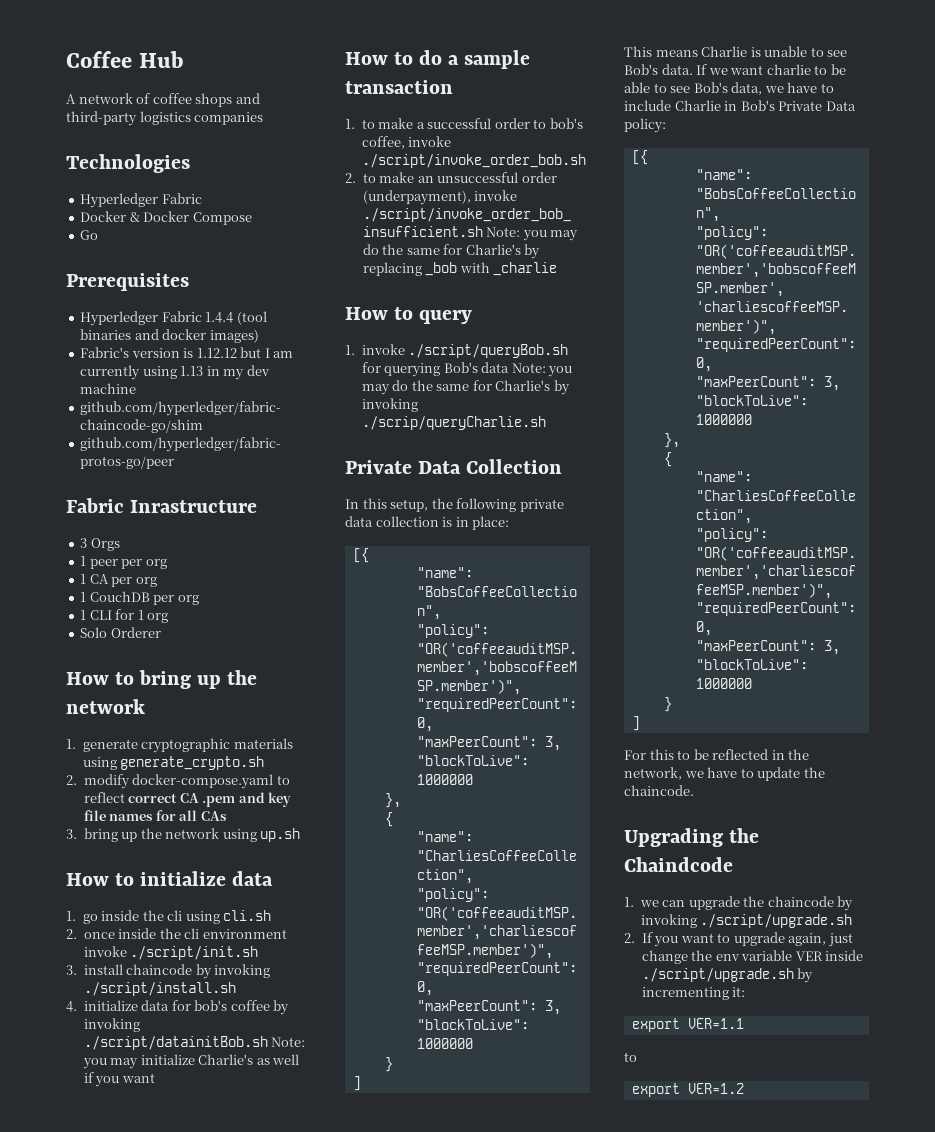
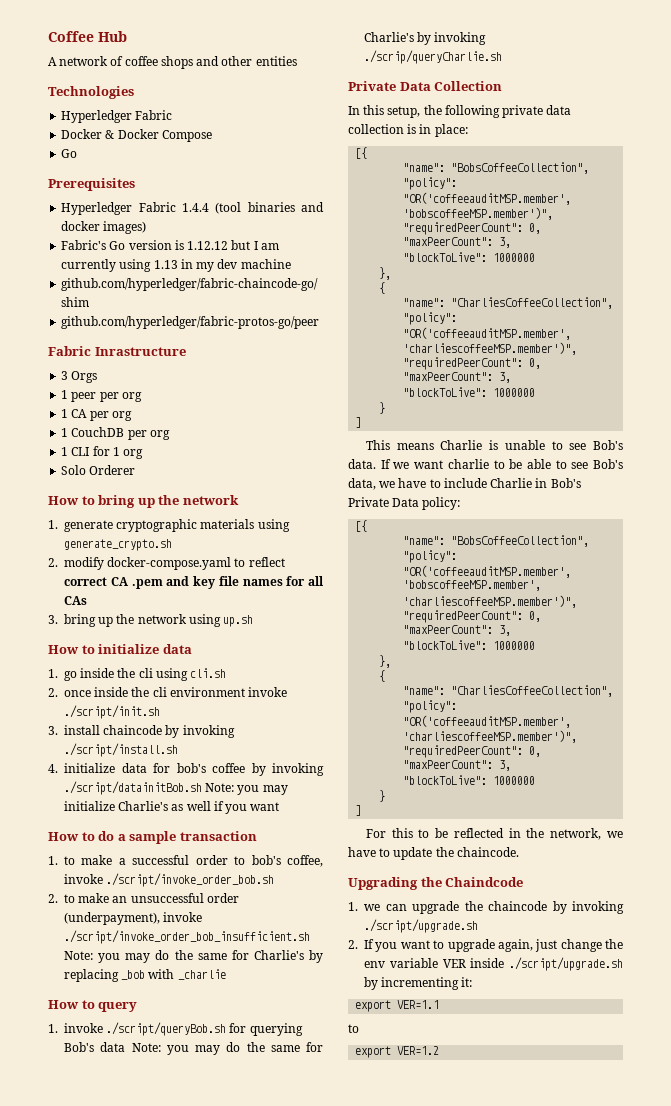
- A network of coffee shops and third-party logistics companies
+ A network of coffee shops and other entities
- Fabric's version is 1.12.12 but I am currently using 1.13 in my dev machine
+ Fabric's Go version is 1.12.12 but I am currently using 1.13 in my dev machine

